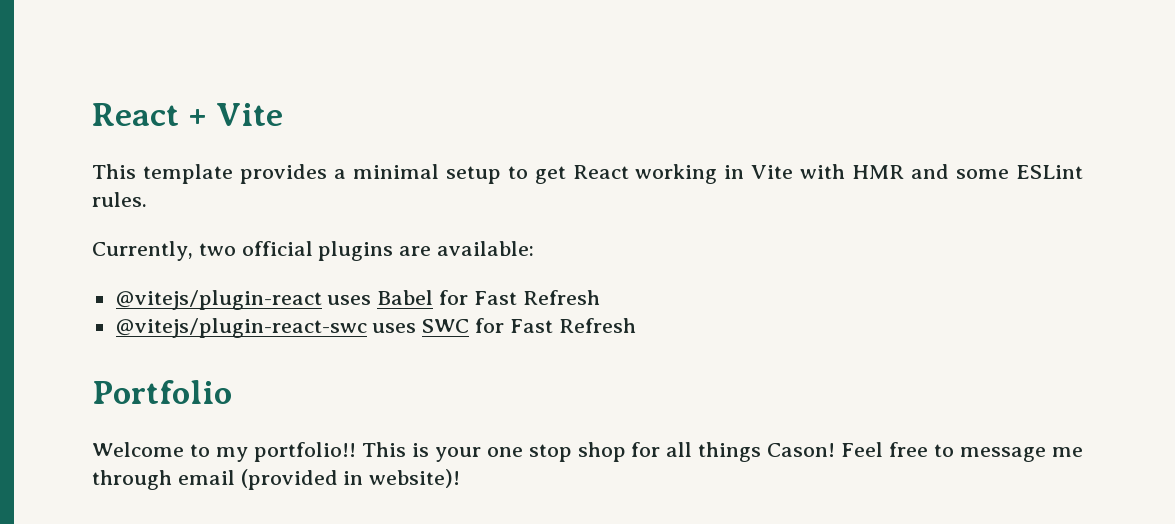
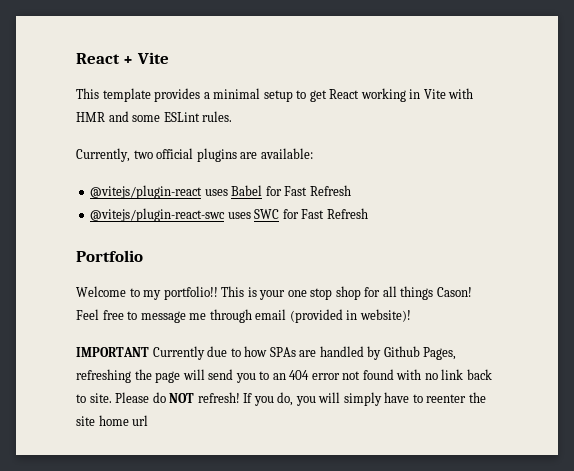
+ IMPORTANT Currently due to how SPAs are handled by Github Pages, refreshing the page will send you to an 404 error not found with no link back to site. Please do NOT refresh! If you do, you will simply have to reenter the site home url

